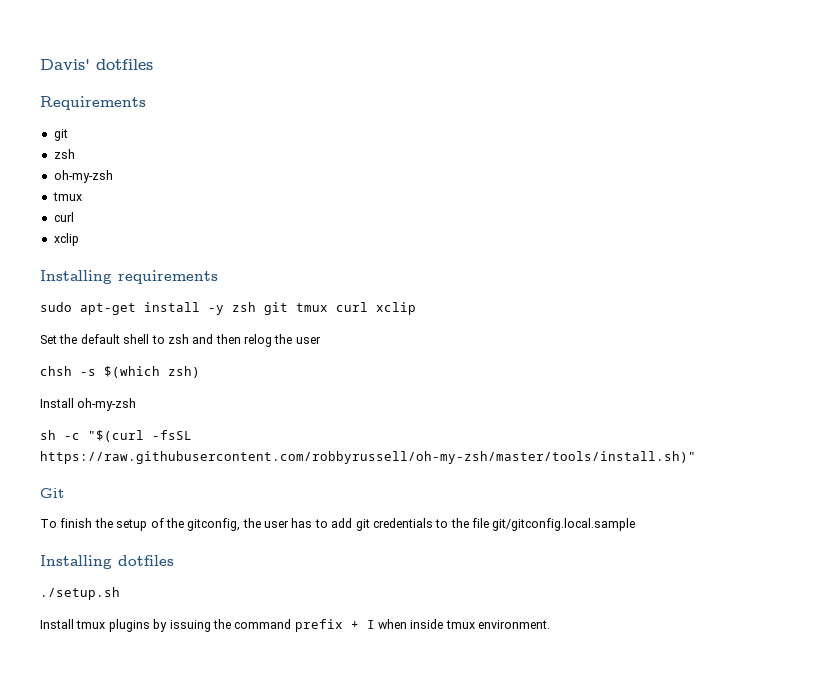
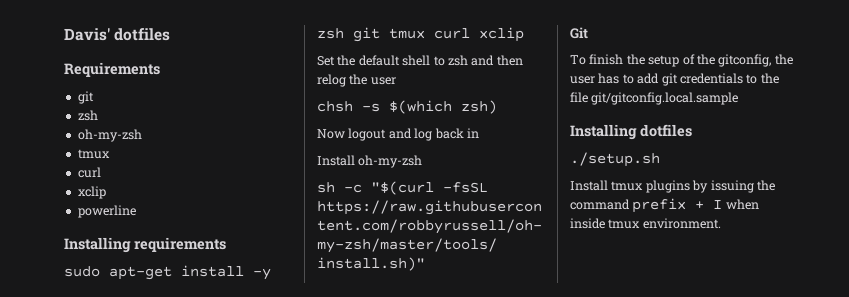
+ powerline
+ Now logout and log back in

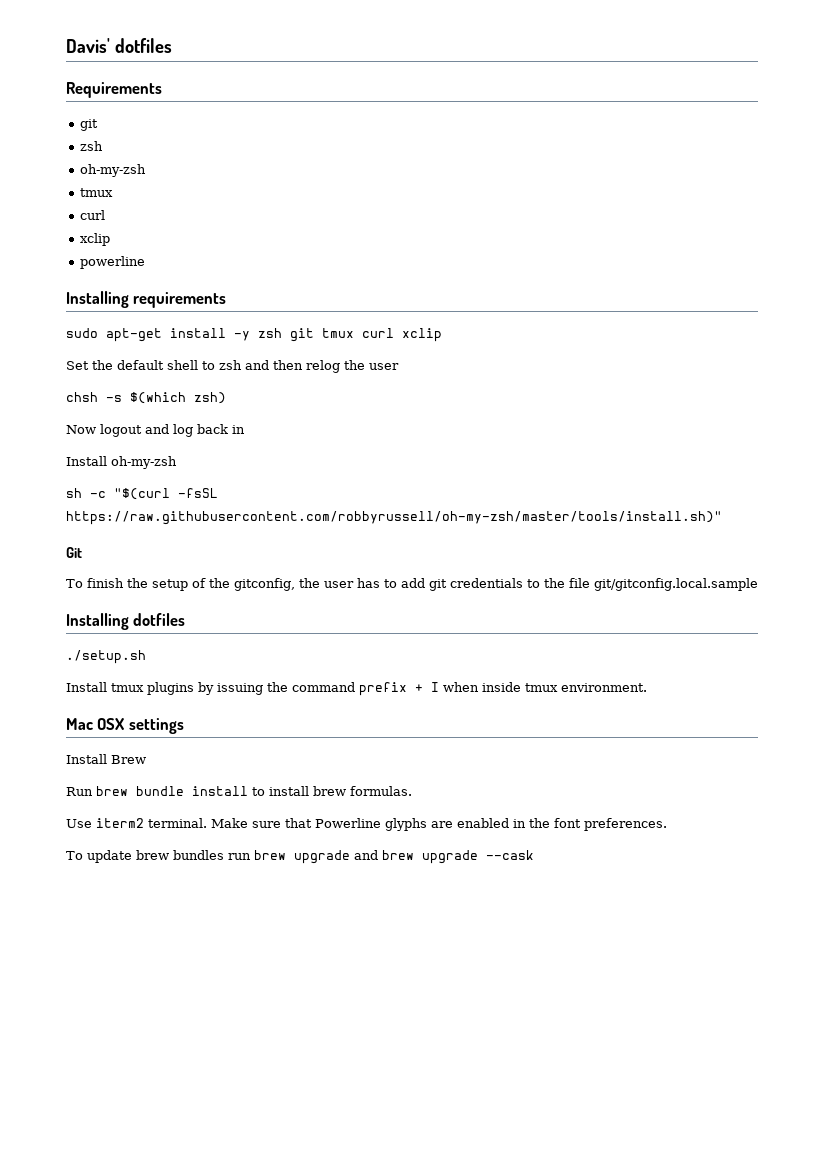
+ Mac OSX settings
+ Install Brew
+ Run brew bundle install to install brew formulas.
+ Use iterm2 terminal. Make sure that Powerline glyphs are enabled in the font preferences.
+ To update brew bundles run brew upgrade and brew upgrade --cask

